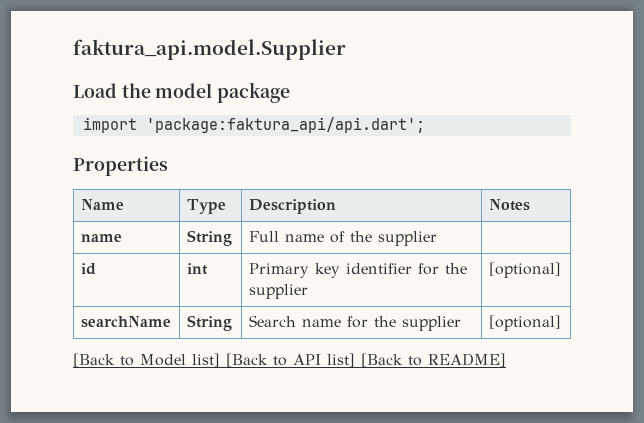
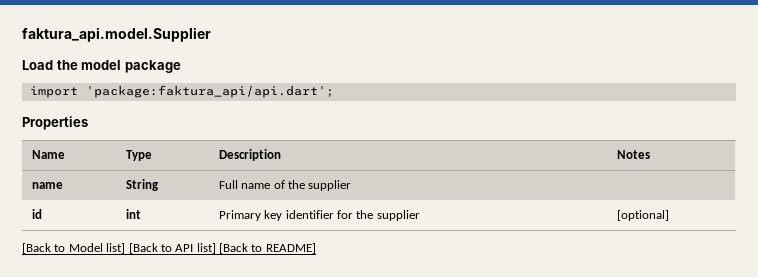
- searchName | String | Search name for the supplier | [optional]

